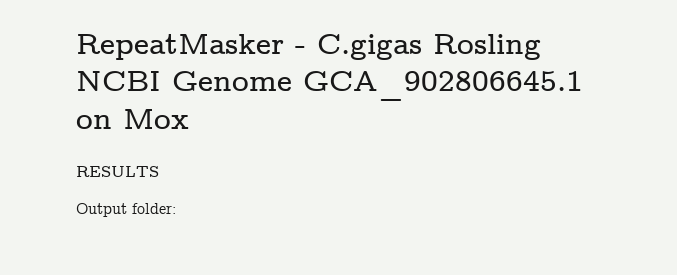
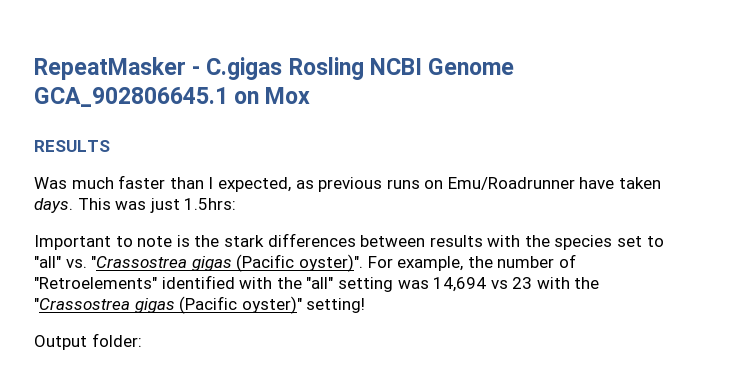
+ Was much faster than I expected, as previous runs on Emu/Roadrunner have taken days. This was just 1.5hrs:
+ Important to note is the stark differences between results with the species set to "all" vs. "Crassostrea gigas (Pacific oyster)". For example, the number of "Retroelements" identified with the "all" setting was 14,694 vs 23 with the "Crassostrea gigas (Pacific oyster)" setting!

